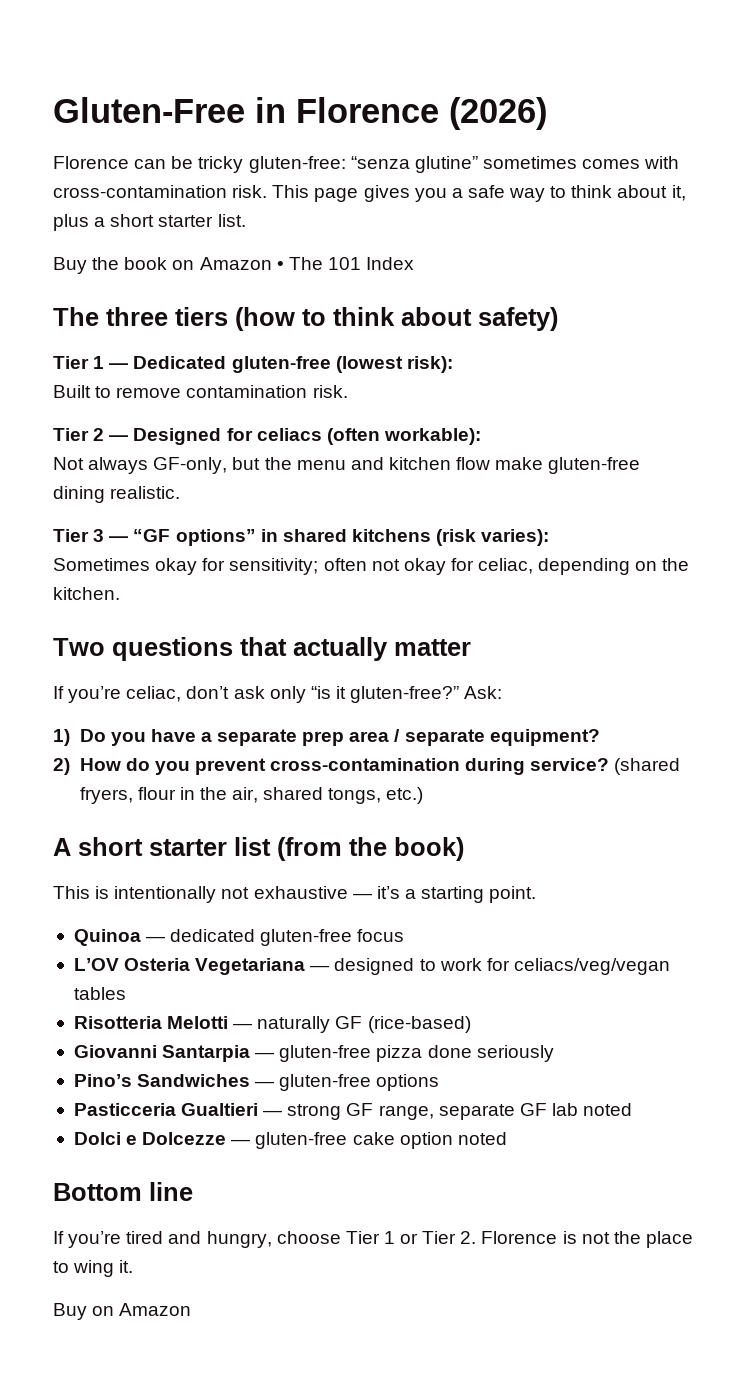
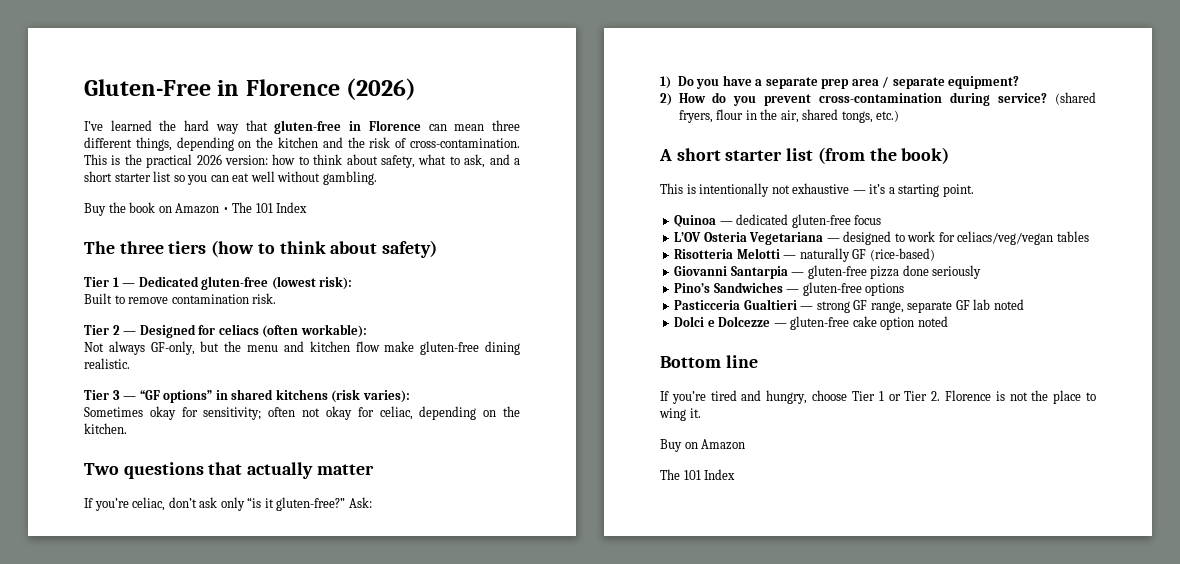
- Florence can be tricky gluten-free: “senza glutine” sometimes comes with cross-contamination risk. This page gives you a safe way to think about it, plus a short starter list.
+ I’ve learned the hard way that gluten-free in Florence can mean three different things, depending on the kitchen and the risk of cross-contamination. This is the practical 2026 version: how to think about safety, what to ask, and a short starter list so you can eat well without gambling.
  Buy on Amazon
+ The 101 Index

